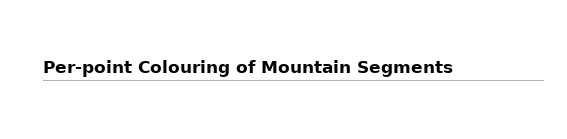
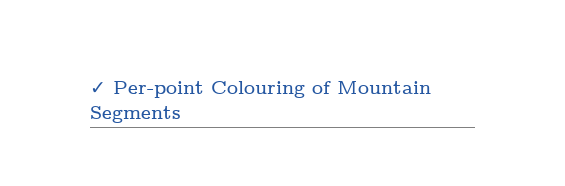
- Per-point Colouring of Mountain Segments
+ ✓ Per-point Colouring of Mountain Segments

